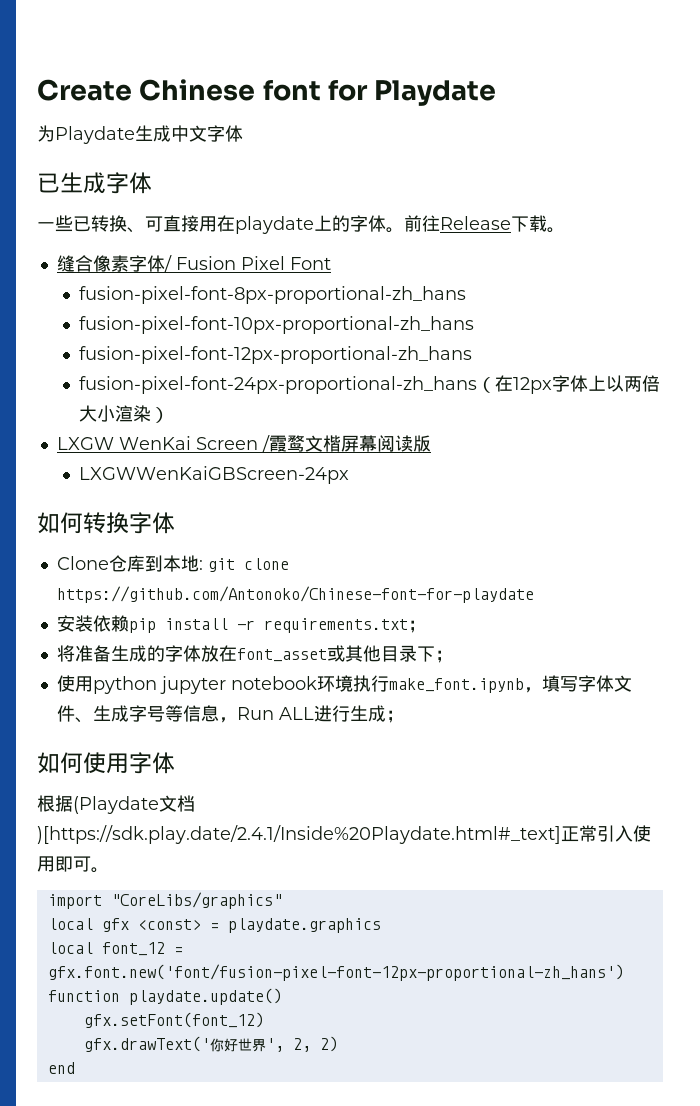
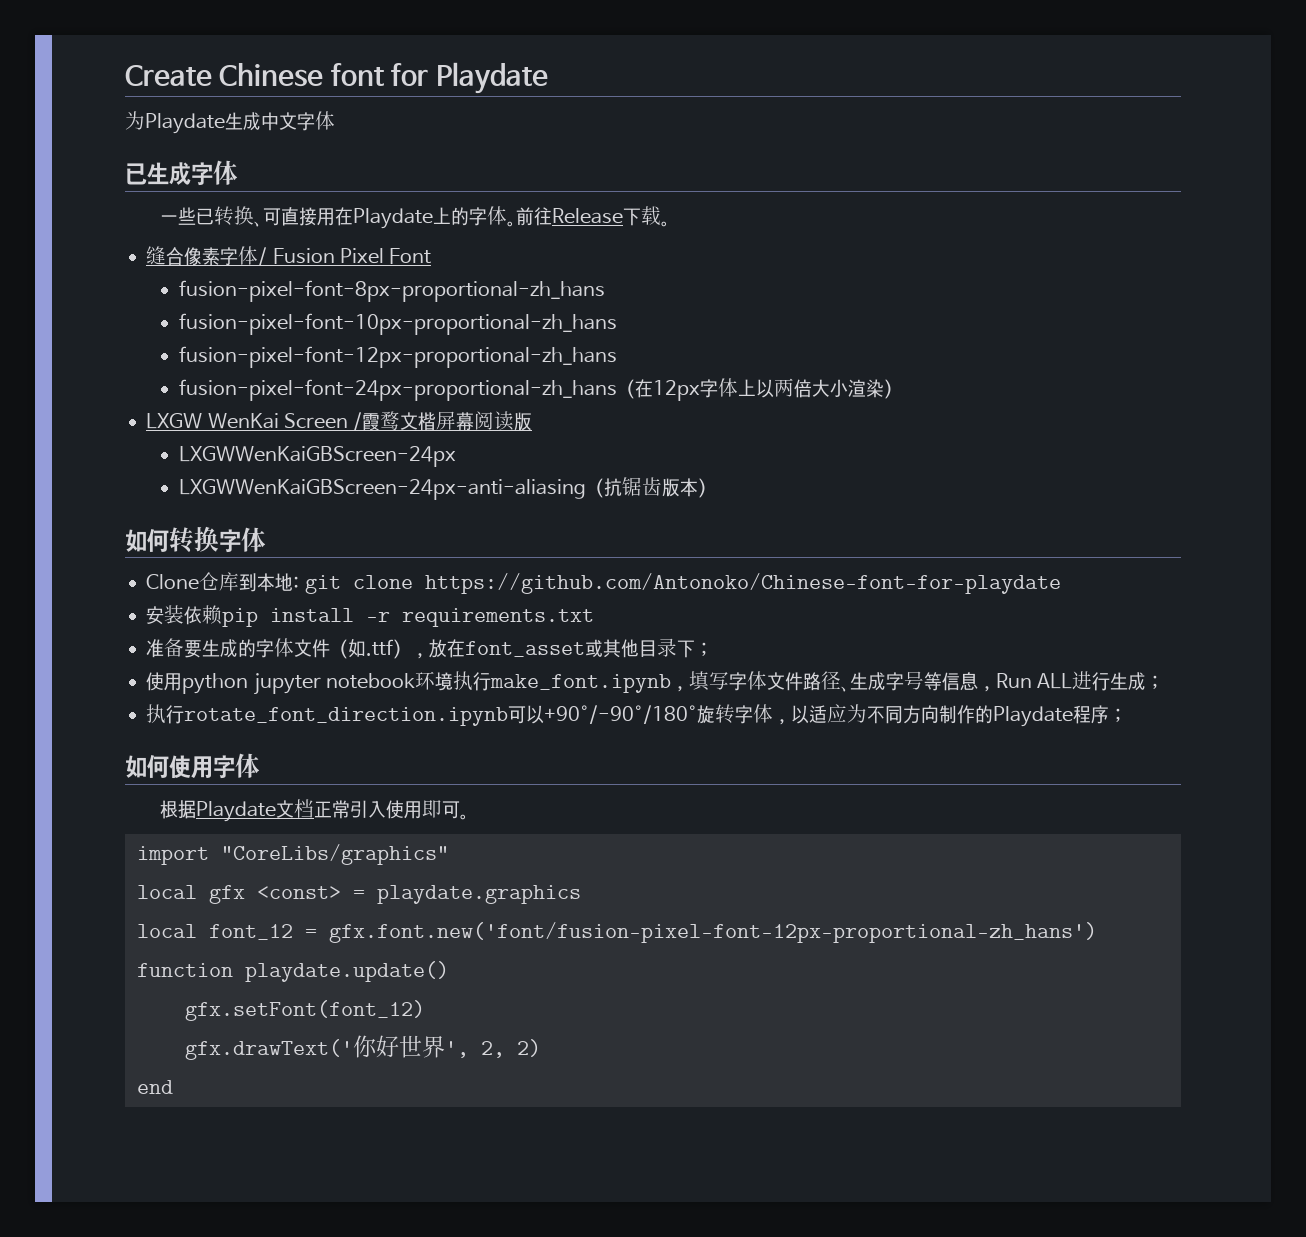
- 一些已转换、可直接用在playdate上的字体。
+ 一些已转换、可直接用在Playdate上的字体。
+ LXGWWenKaiGBScreen-24px-anti-aliasing（抗锯齿版本）
- 安装依赖pip install -r requirements.txt；
- 将准备生成的字体放在font_asset或其他目录下；
+ 安装依赖pip install -r requirements.txt
+ 准备要生成的字体文件（如.ttf），放在font_asset或其他目录下；
- 使用python jupyter notebook环境执行make_font.ipynb，填写字体文件、生成字号等信息，Run ALL进行生成；
+ 使用python jupyter notebook环境执行make_font.ipynb，填写字体文件路径、生成字号等信息，Run ALL进行生成；
+ 执行rotate_font_direction.ipynb可以+90°/-90°/180°旋转字体，以适应为不同方向制作的Playdate程序；
- 根据(Playdate文档)[https://sdk.play.date/2.4.1/Inside%20Playdate.html#_text]正常引入使用即可。
+ 根据Playdate文档正常引入使用即可。

